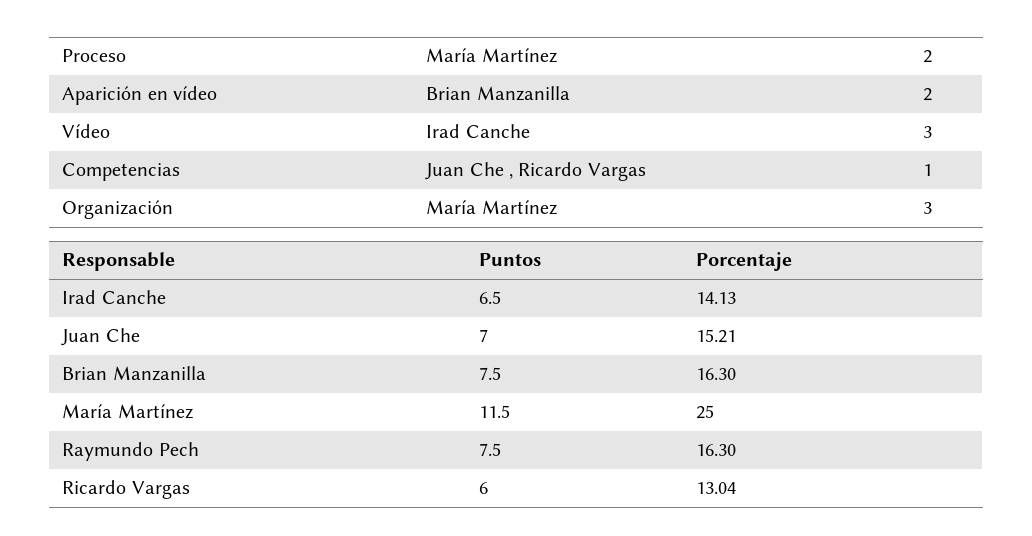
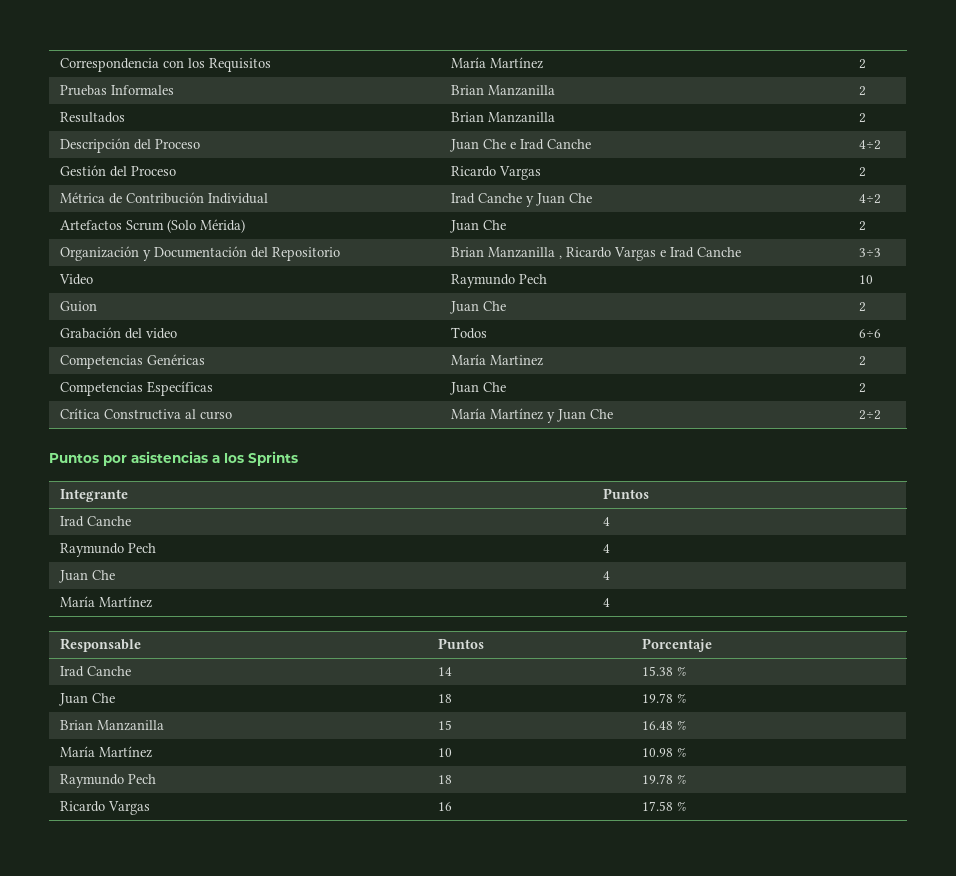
- Proceso | María Martínez | 2
+ Correspondencia con los Requisitos | María Martínez | 2
- Aparición en vídeo | Brian Manzanilla | 2
- Vídeo | Irad Canche | 3
- Competencias | Juan Che , Ricardo Vargas | 1
- Organización | María Martínez | 3
+ Pruebas Informales | Brian Manzanilla | 2
+ Resultados | Brian Manzanilla | 2
+ Descripción del Proceso | Juan Che e Irad Canche | 4÷2
+ Gestión del Proceso | Ricardo Vargas | 2
+ Métrica de Contribución Individual | Irad Canche y Juan Che | 4÷2
+ Artefactos Scrum (Solo Mérida) | Juan Che | 2
+ Organización y Documentación del Repositorio | Brian Manzanilla , Ricardo Vargas e Irad Canche | 3÷3
+ Video | Raymundo Pech | 10
+ Guion | Juan Che | 2
+ Grabación del video | Todos | 6÷6
+ Competencias Genéricas | María Martinez | 2
+ Competencias Específicas | Juan Che | 2
+ Crítica Constructiva al curso | María Martínez y Juan Che | 2÷2
+ Puntos por asistencias a los Sprints
+ Integrante | Puntos
+ Irad Canche | 4
+ Raymundo Pech | 4
+ Juan Che | 4
+ María Martínez | 4
- Irad Canche | 6.5 | 14.13
- Juan Che | 7 | 15.21
- Brian Manzanilla | 7.5 | 16.30
- María Martínez | 11.5 | 25
- Raymundo Pech | 7.5 | 16.30
- Ricardo Vargas | 6 | 13.04
+ Irad Canche | 14 | 15.38 %
+ Juan Che | 18 | 19.78 %
+ Brian Manzanilla | 15 | 16.48 %
+ María Martínez | 10 | 10.98 %
+ Raymundo Pech | 18 | 19.78 %
+ Ricardo Vargas | 16 | 17.58 %

